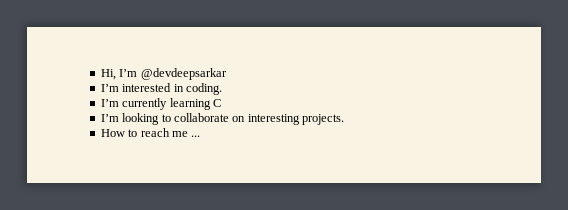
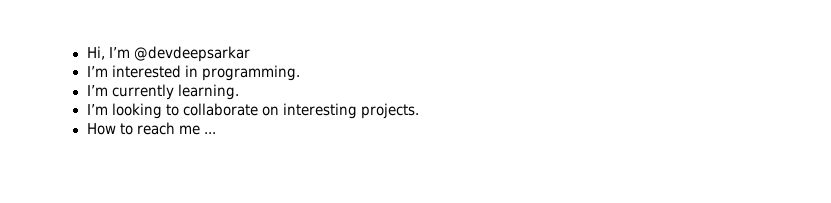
- I’m interested in coding.
+ I’m interested in programming.
- I’m currently learning C
+ I’m currently learning.

